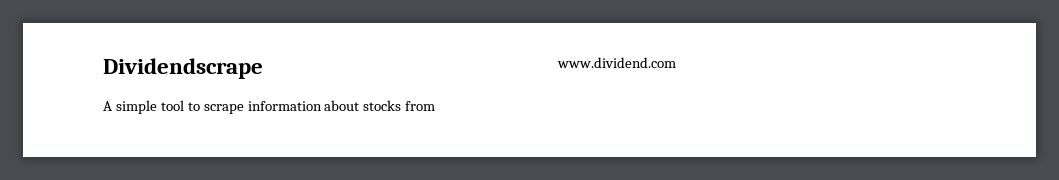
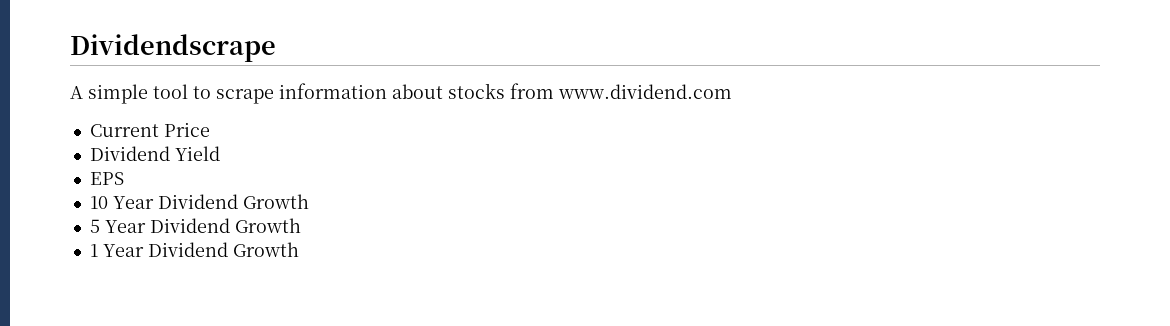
+ Current Price
+ Dividend Yield
+ EPS
+ 10 Year Dividend Growth
+ 5 Year Dividend Growth
+ 1 Year Dividend Growth

